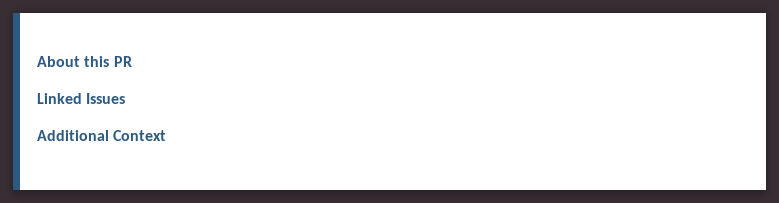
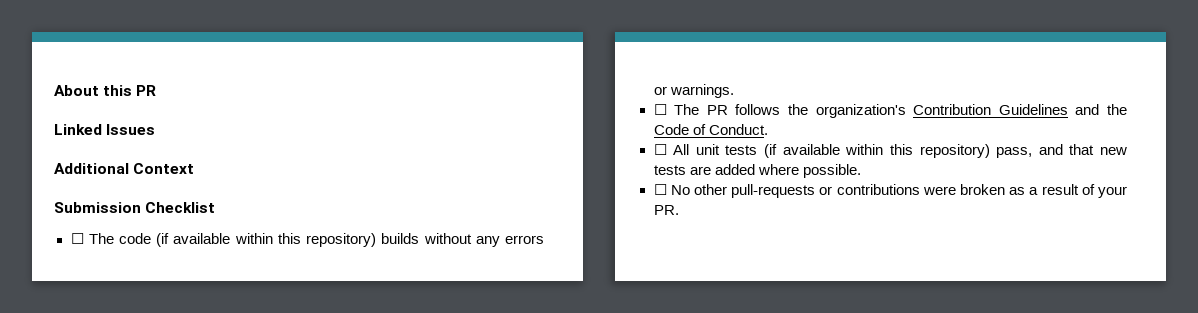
+ Submission Checklist
+ ☐ The code (if available within this repository) builds without any errors or warnings.
+ ☐ The PR follows the organization's Contribution Guidelines and the Code of Conduct.
+ ☐ All unit tests (if available within this repository) pass, and that new tests are added where possible.
+ ☐ No other pull-requests or contributions were broken as a result of your PR.

